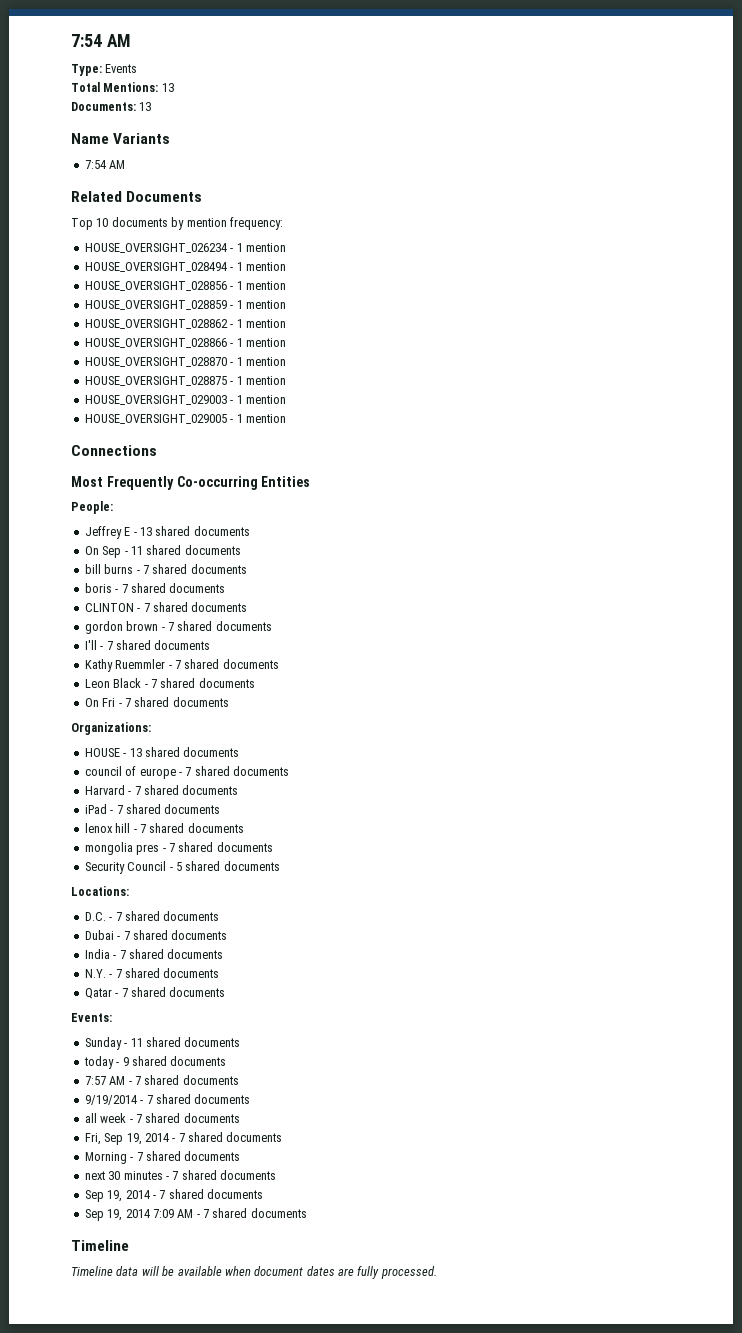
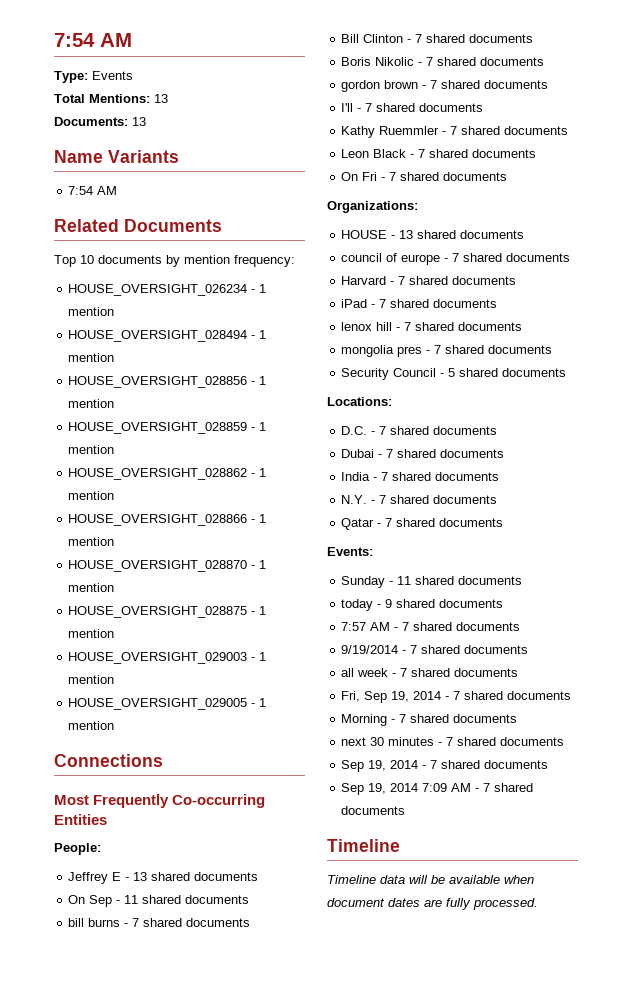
- boris - 7 shared documents
- CLINTON - 7 shared documents
+ Bill Clinton - 7 shared documents
+ Boris Nikolic - 7 shared documents

